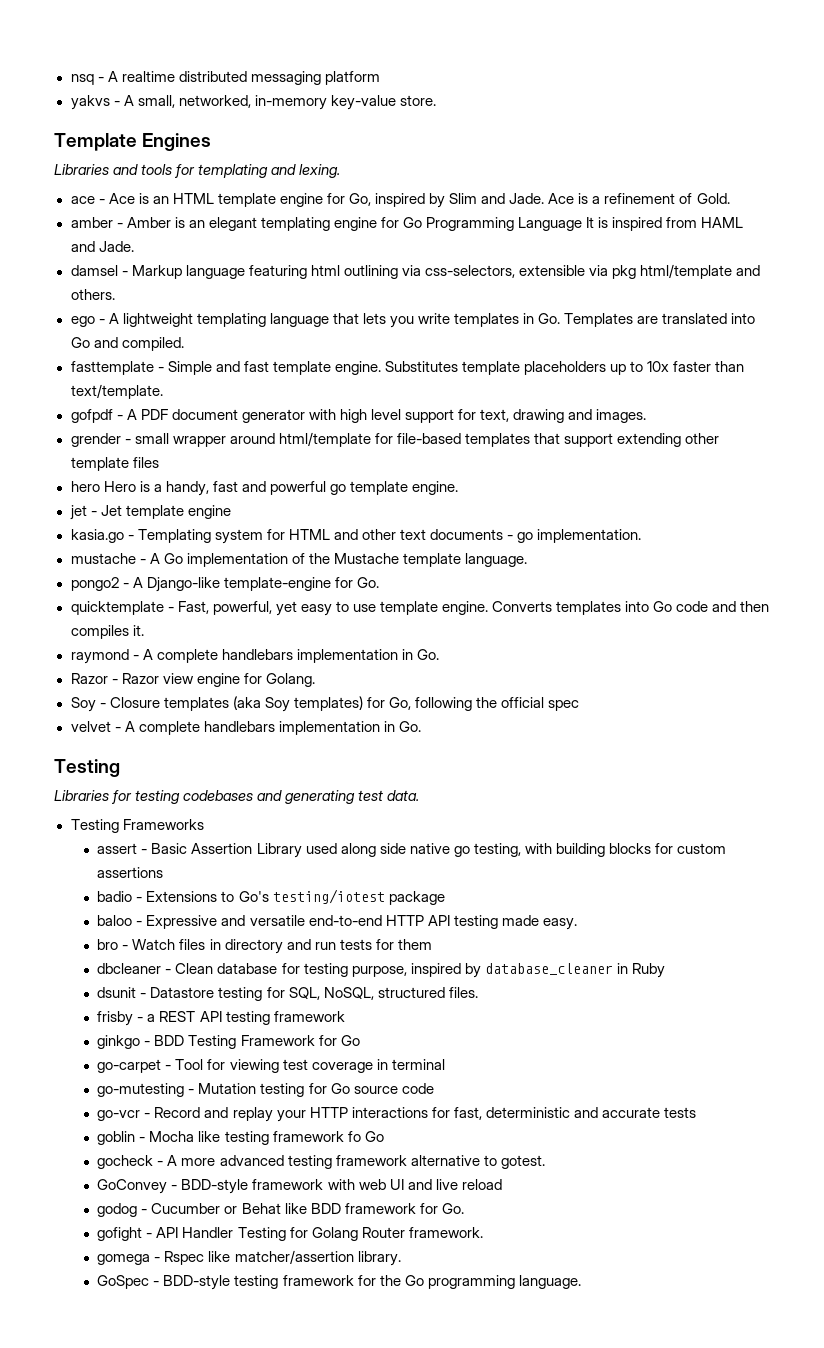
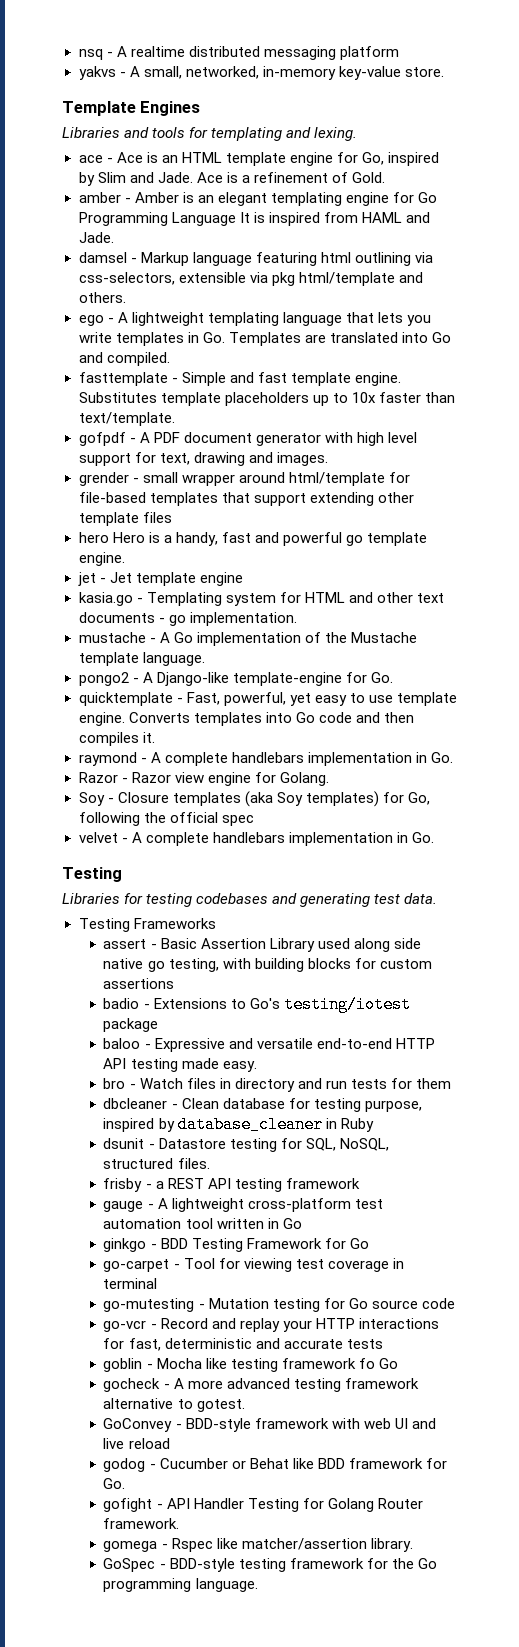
+ gauge - A lightweight cross-platform test automation tool written in Go

